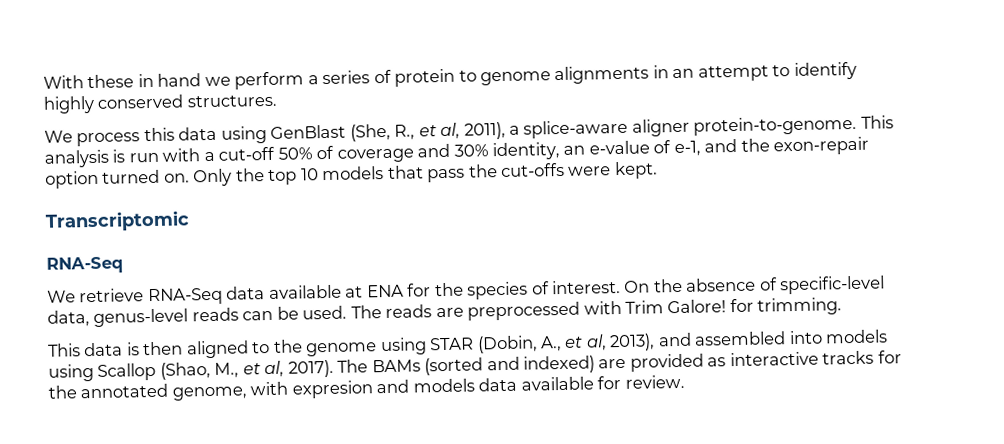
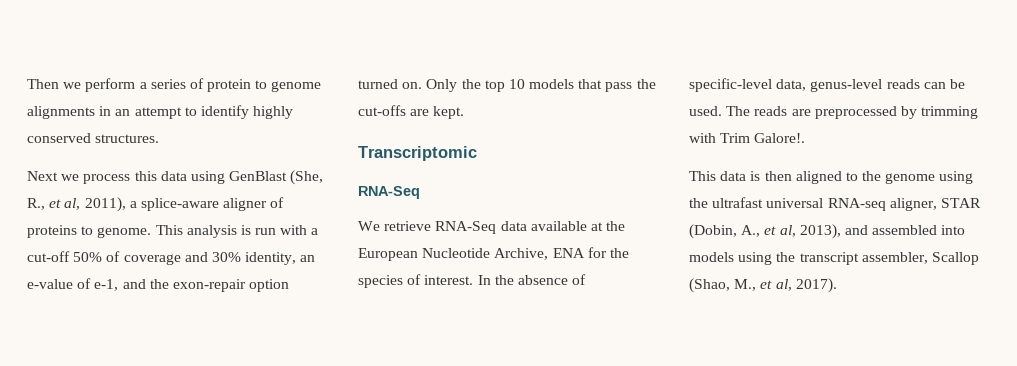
- With these in hand we perform a series of protein to genome alignments in an attempt to identify highly conserved structures.
+ Then we perform a series of protein to genome alignments in an attempt to identify highly conserved structures.
- We process this data using GenBlast (She, R., et al, 2011), a splice-aware aligner protein-to-genome.
+ Next we process this data using GenBlast (She, R., et al, 2011), a splice-aware aligner of proteins to genome.
- Only the top 10 models that pass the cut-offs were kept.
+ Only the top 10 models that pass the cut-offs are kept.
- We retrieve RNA-Seq data available at ENA for the species of interest.
+ We retrieve RNA-Seq data available at the European Nucleotide Archive, ENA for the species of interest.
- On the absence of specific-level data, genus-level reads can be used.
+ In the absence of specific-level data, genus-level reads can be used.
- The reads are preprocessed with Trim Galore! for trimming.
+ The reads are preprocessed by trimming with Trim Galore!.
- This data is then aligned to the genome using STAR (Dobin, A., et al, 2013), and assembled into models using Scallop (Shao, M., et al, 2017). The BAMs (sorted and indexed) are provided as interactive tracks for the annotated genome, with expresion and models data available for review.
+ This data is then aligned to the genome using the ultrafast universal RNA-seq aligner, STAR (Dobin, A., et al, 2013), and assembled into models using the transcript assembler, Scallop (Shao, M., et al, 2017).

